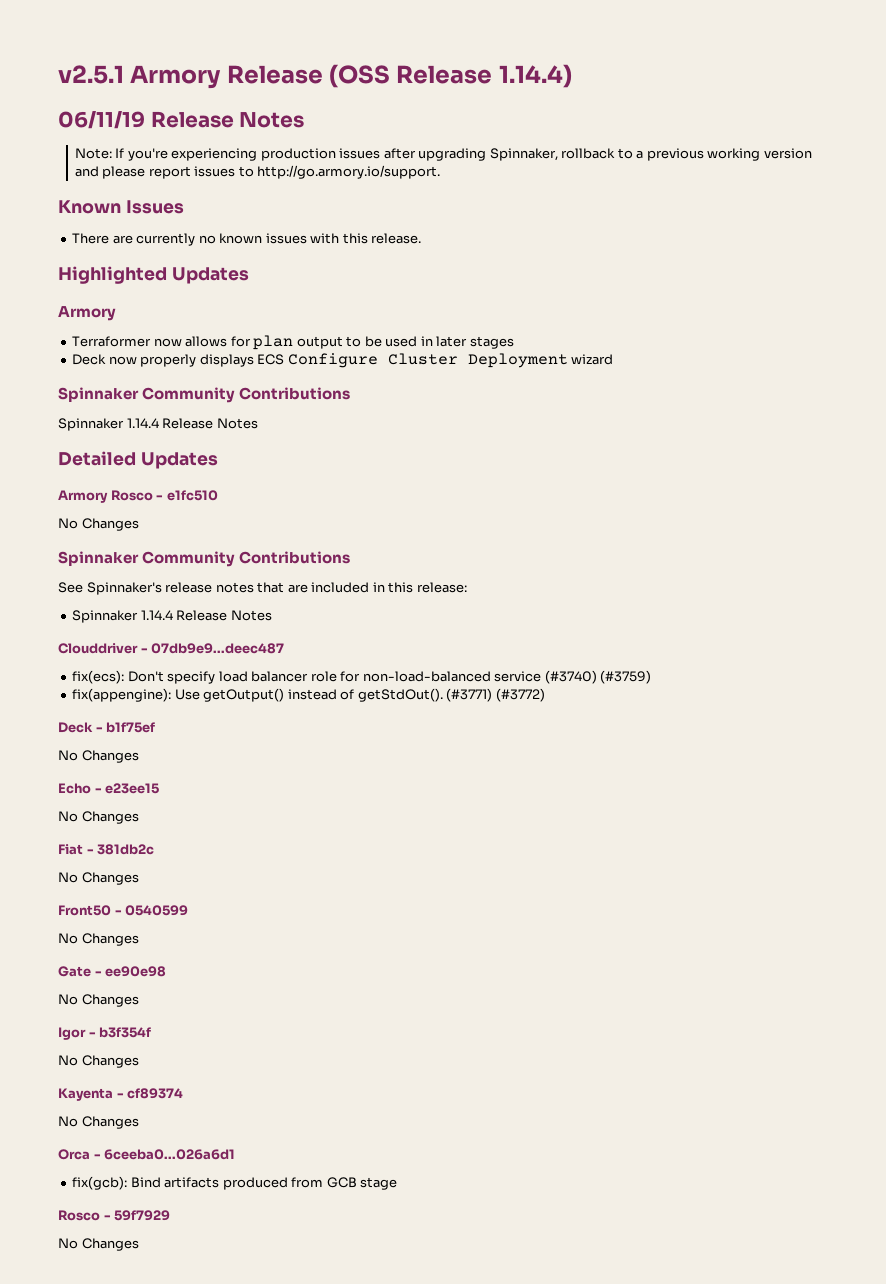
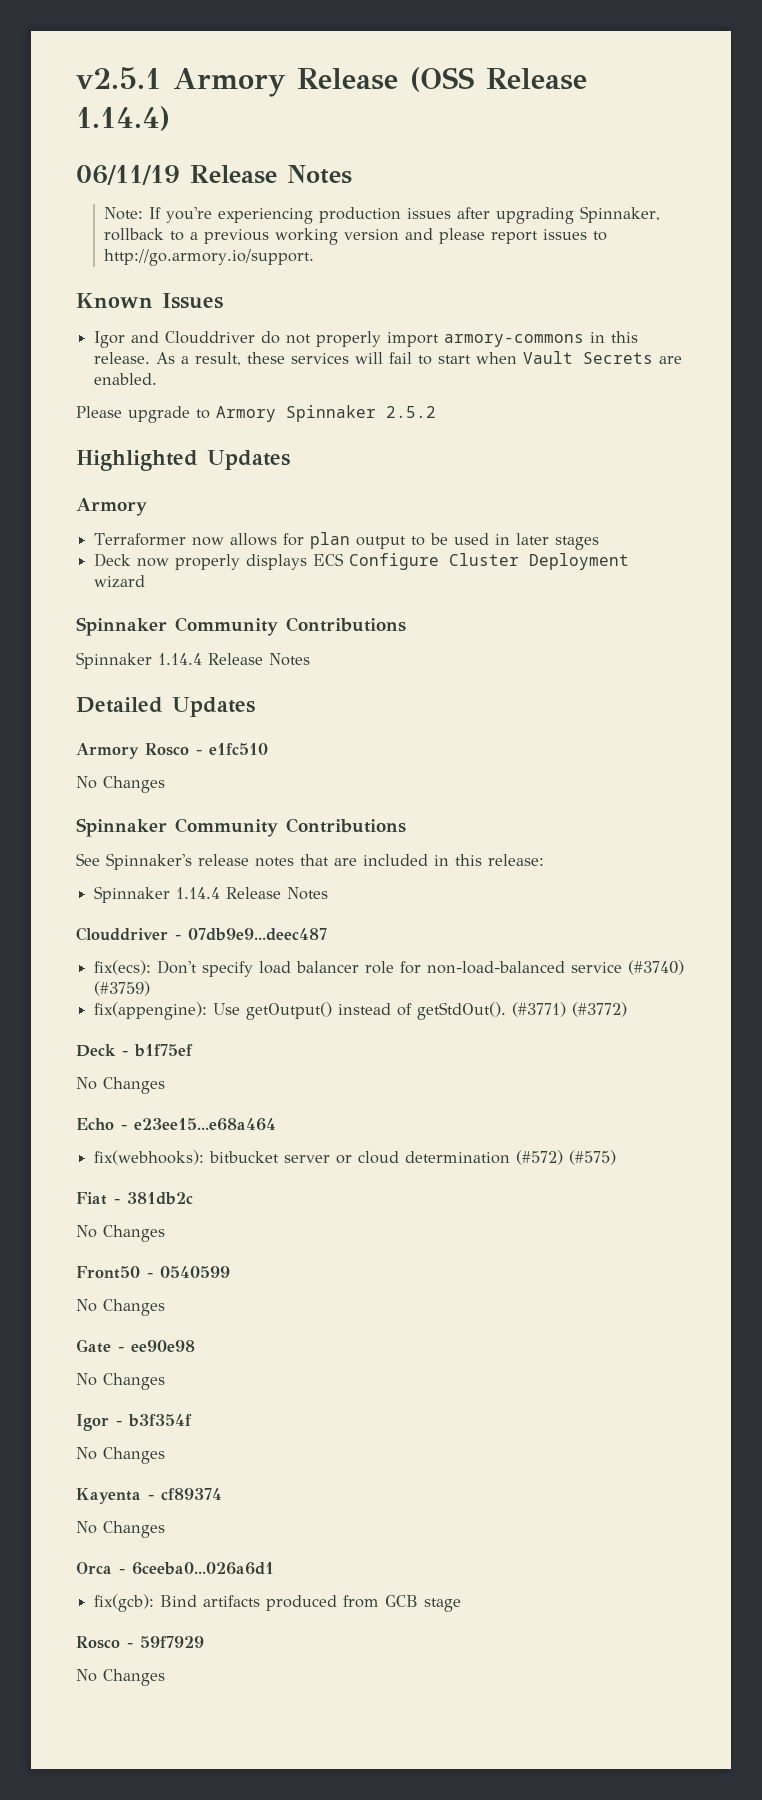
- There are currently no known issues with this release.
+ Igor and Clouddriver do not properly import armory-commons in this release. As a result, these services will fail to start when Vault Secrets are enabled.
+ Please upgrade to Armory Spinnaker 2.5.2
- Echo - e23ee15
- No Changes
+ Echo - e23ee15...e68a464
+ fix(webhooks): bitbucket server or cloud determination (#572) (#575)

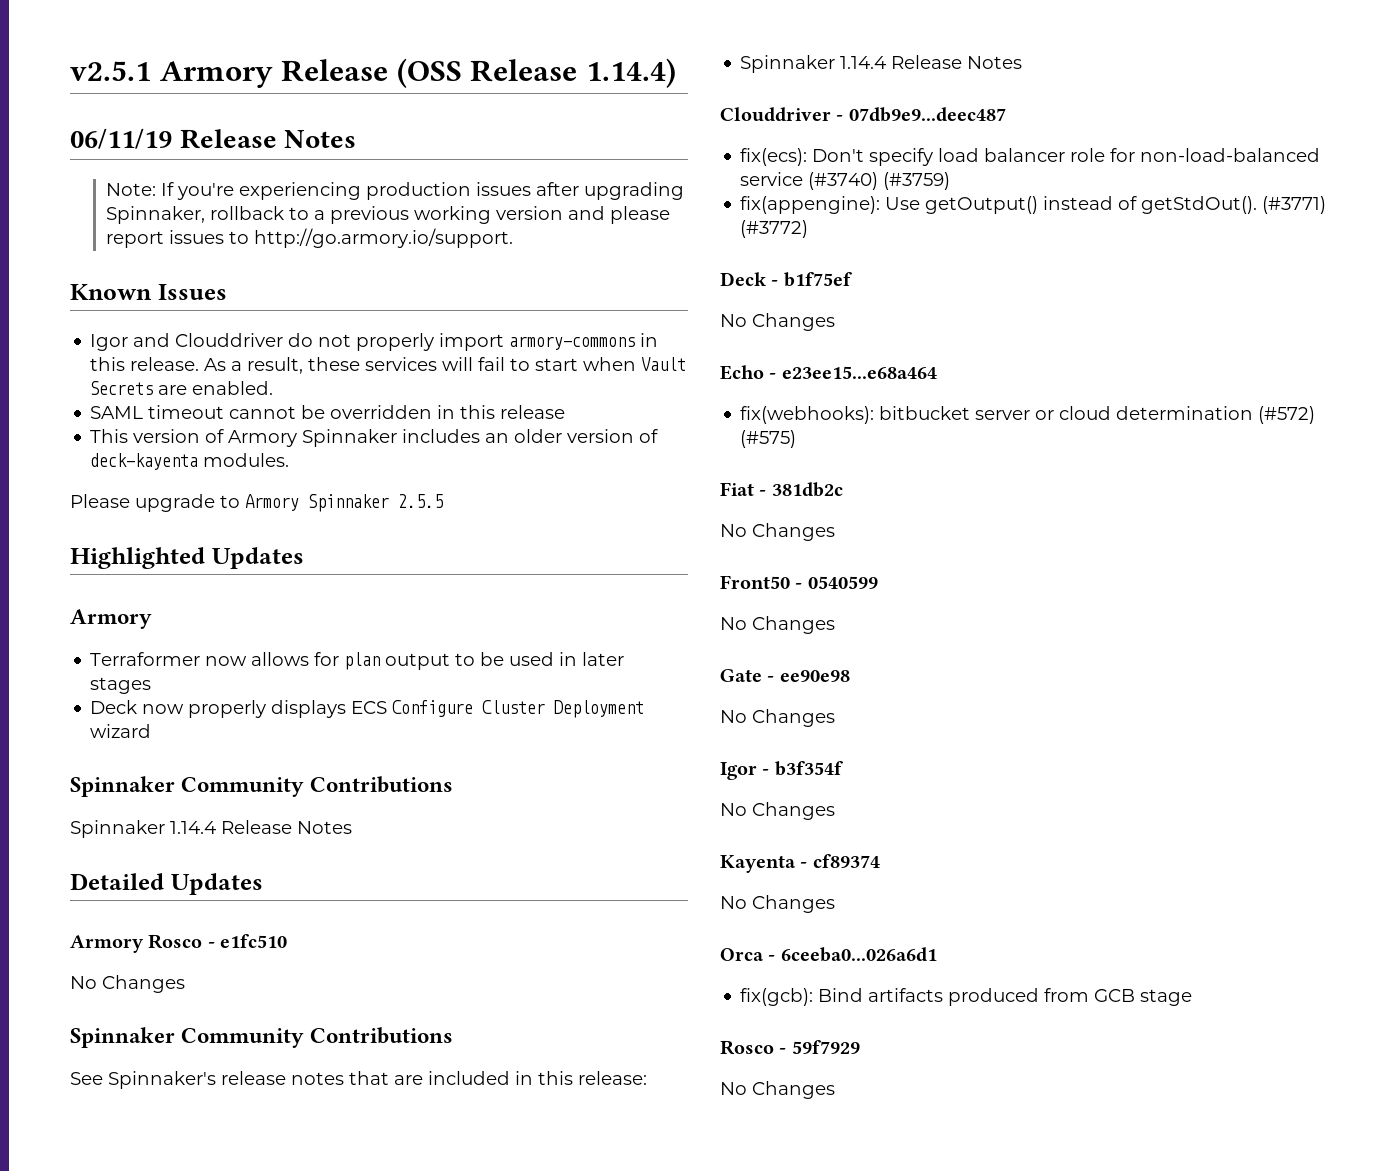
+ SAML timeout cannot be overridden in this release
+ This version of Armory Spinnaker includes an older version of deck-kayenta modules.
- Please upgrade to Armory Spinnaker 2.5.2
+ Please upgrade to Armory Spinnaker 2.5.5

